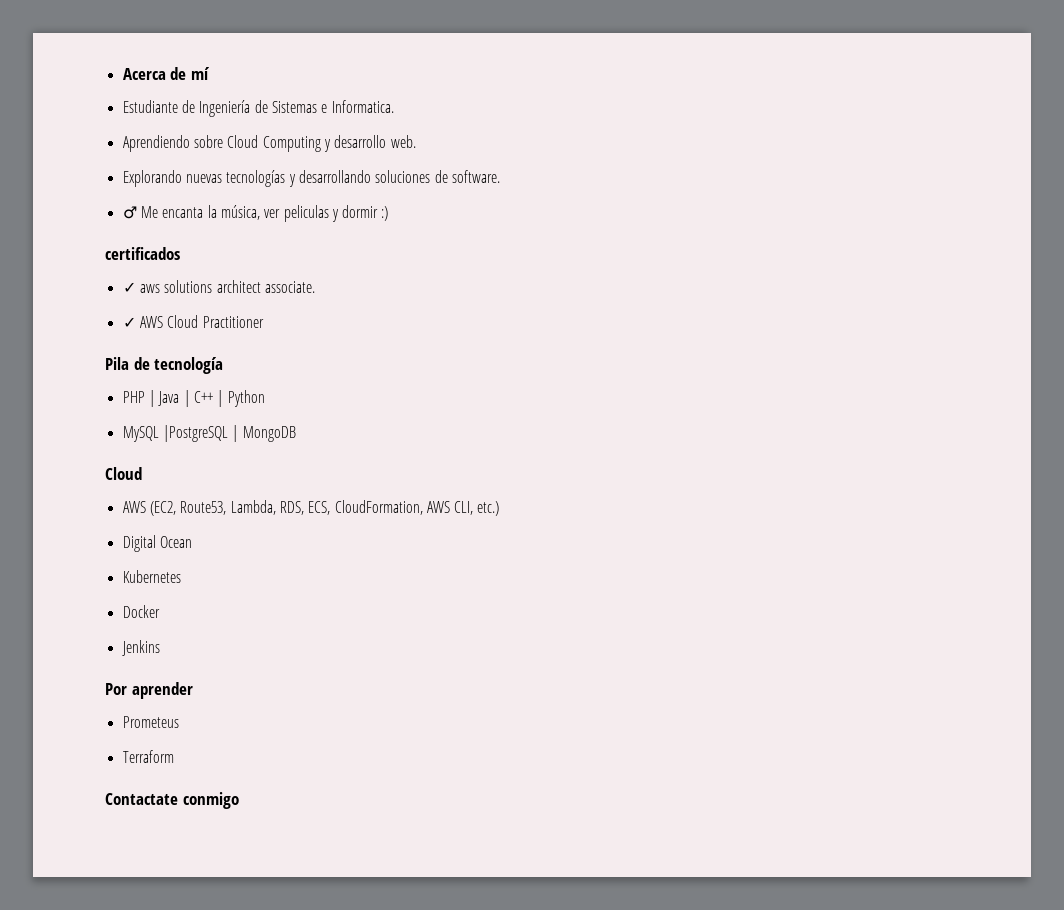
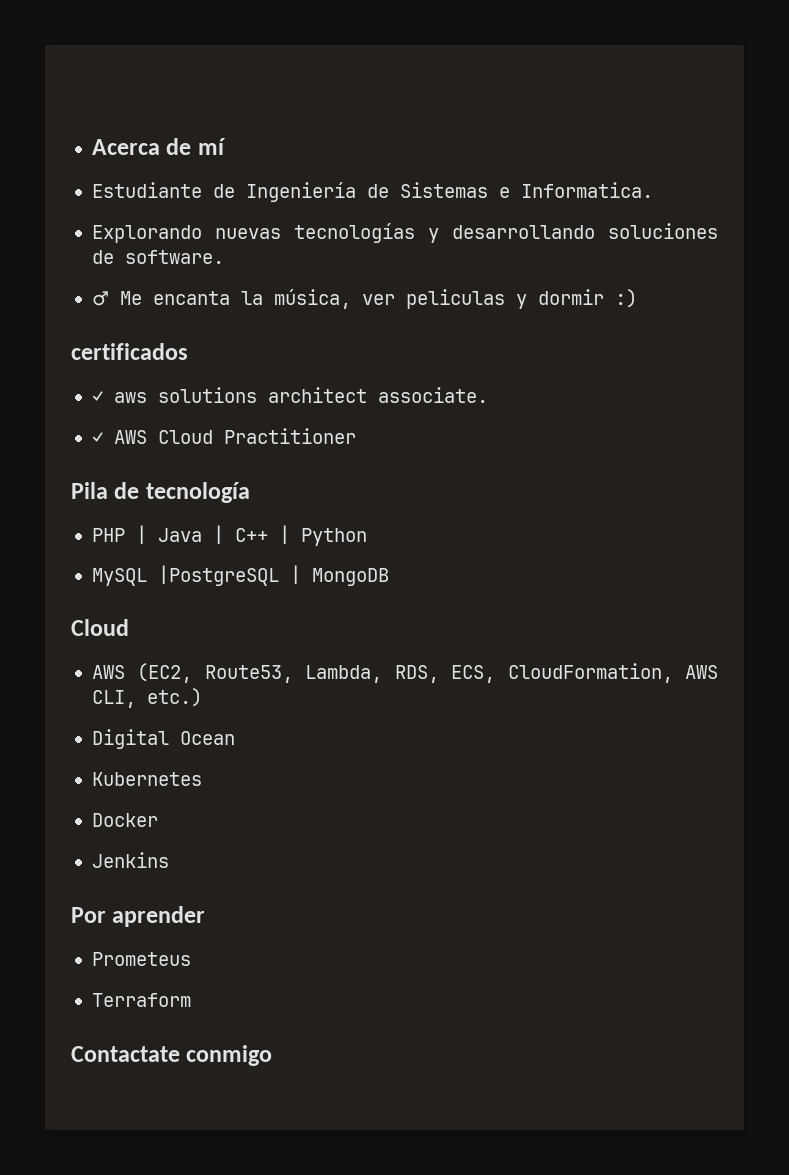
- Aprendiendo sobre Cloud Computing y desarrollo web.

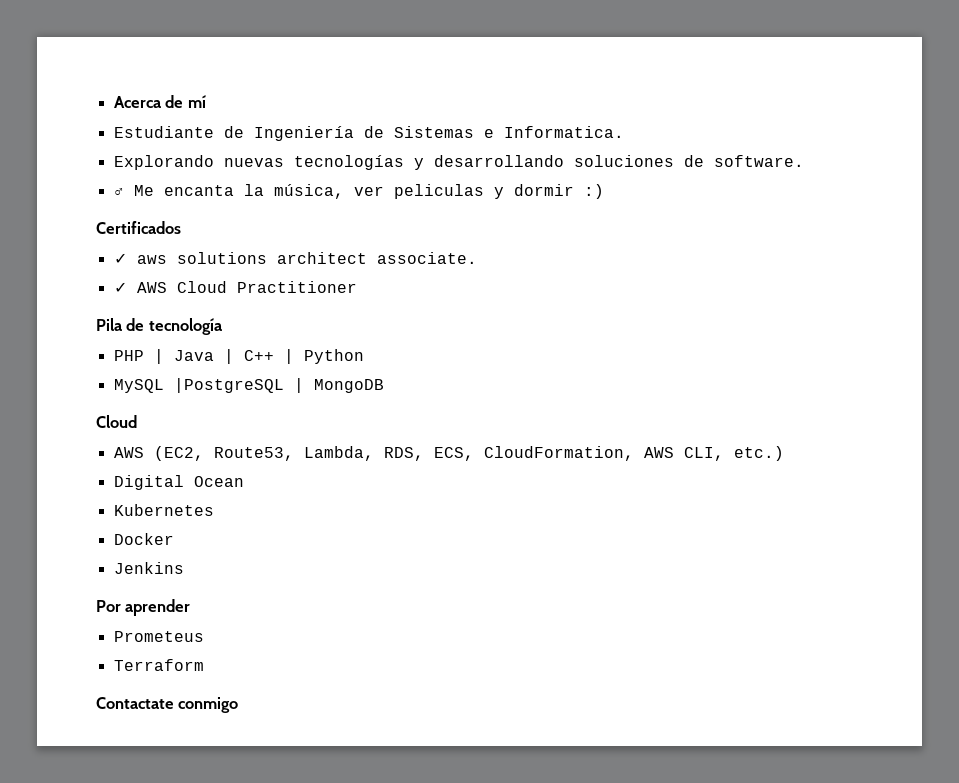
- certificados
+ Certificados

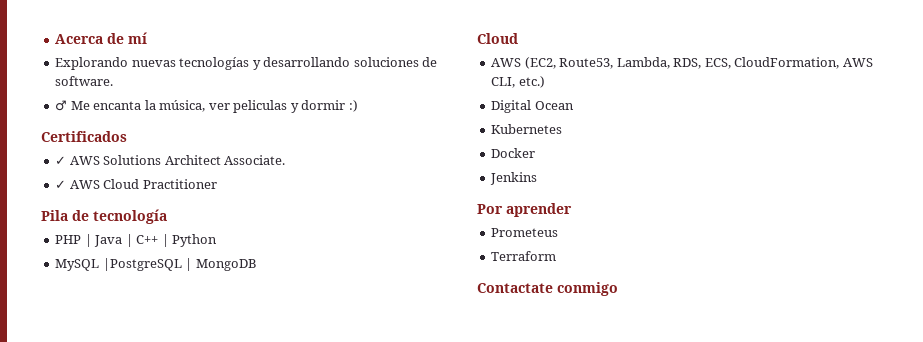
- Estudiante de Ingeniería de Sistemas e Informatica.
- ✓ aws solutions architect associate.
+ ✓ AWS Solutions Architect Associate.

